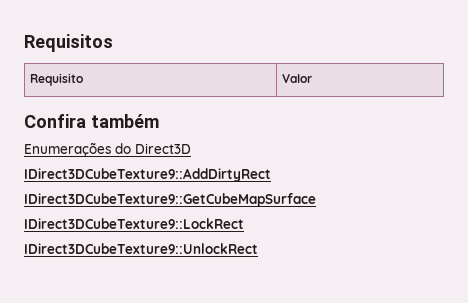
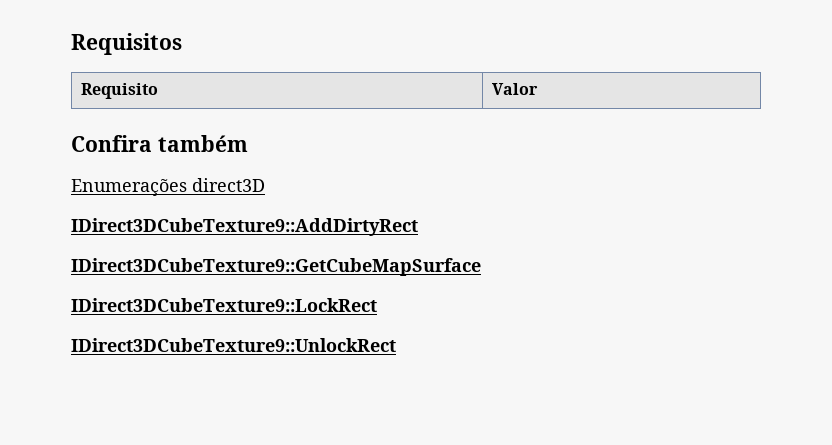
- Enumerações do Direct3D
+ Enumerações direct3D

